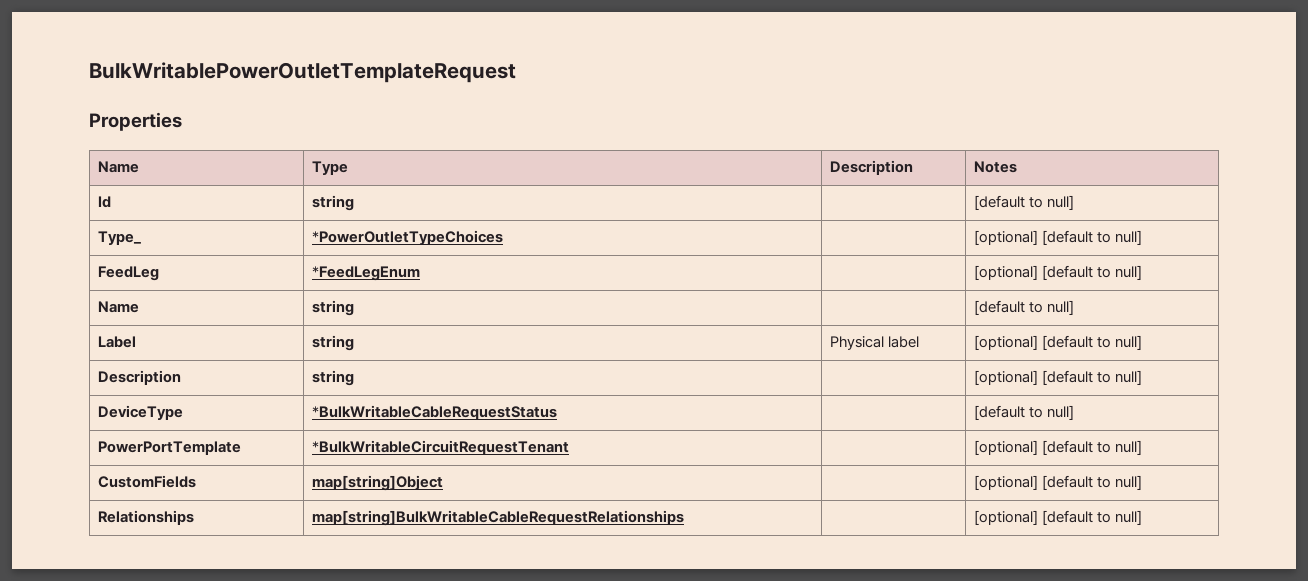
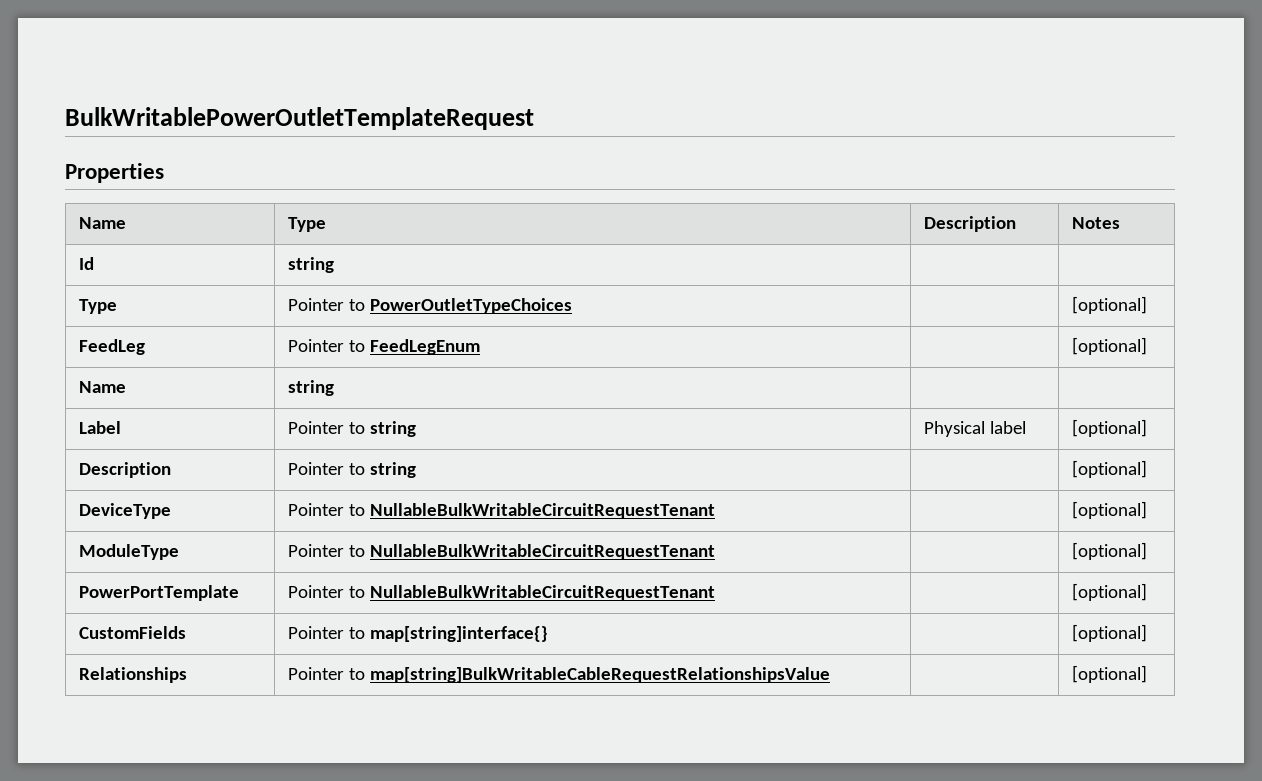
- Id | string | | [default to null]
- Type_ | *PowerOutletTypeChoices | | [optional] [default to null]
- FeedLeg | *FeedLegEnum | | [optional] [default to null]
+ Id | string | |
+ Type | Pointer to PowerOutletTypeChoices | | [optional]
+ FeedLeg | Pointer to FeedLegEnum | | [optional]
- Name | string | | [default to null]
+ Name | string | |
- Label | string | Physical label | [optional] [default to null]
- Description | string | | [optional] [default to null]
- DeviceType | *BulkWritableCableRequestStatus | | [default to null]
- PowerPortTemplate | *BulkWritableCircuitRequestTenant | | [optional] [default to null]
- CustomFields | map[string]Object | | [optional] [default to null]
- Relationships | map[string]BulkWritableCableRequestRelationships | | [optional] [default to null]
+ Label | Pointer to string | Physical label | [optional]
+ Description | Pointer to string | | [optional]
+ DeviceType | Pointer to NullableBulkWritableCircuitRequestTenant | | [optional]
+ ModuleType | Pointer to NullableBulkWritableCircuitRequestTenant | | [optional]
+ PowerPortTemplate | Pointer to NullableBulkWritableCircuitRequestTenant | | [optional]
+ CustomFields | Pointer to map[string]interface{} | | [optional]
+ Relationships | Pointer to map[string]BulkWritableCableRequestRelationshipsValue | | [optional]

